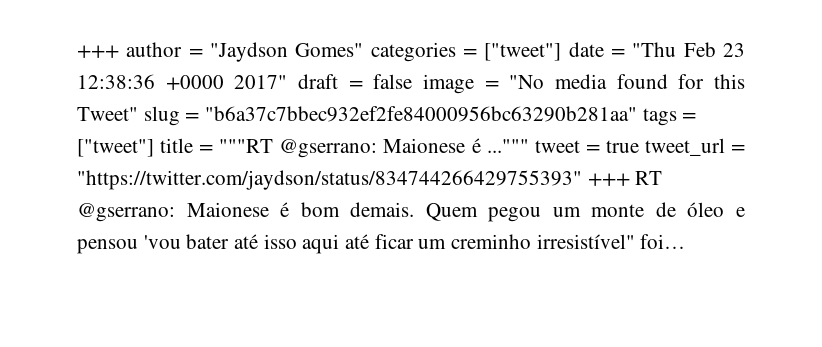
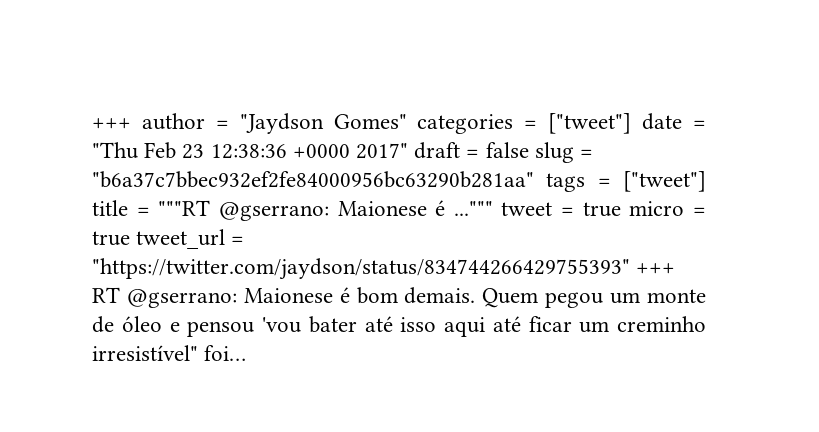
- +++ author = "Jaydson Gomes" categories = ["tweet"] date = "Thu Feb 23 12:38:36 +0000 2017" draft = false image = "No media found for this Tweet" slug = "b6a37c7bbec932ef2fe84000956bc63290b281aa" tags = ["tweet"] title = """RT @gserrano: Maionese é ...""" tweet = true tweet_url = "https://twitter.com/jaydson/status/834744266429755393" +++ RT @gserrano: Maionese é bom demais.
+ +++ author = "Jaydson Gomes" categories = ["tweet"] date = "Thu Feb 23 12:38:36 +0000 2017" draft = false slug = "b6a37c7bbec932ef2fe84000956bc63290b281aa" tags = ["tweet"] title = """RT @gserrano: Maionese é ...""" tweet = true micro = true tweet_url = "https://twitter.com/jaydson/status/834744266429755393" +++ RT @gserrano: Maionese é bom demais.

